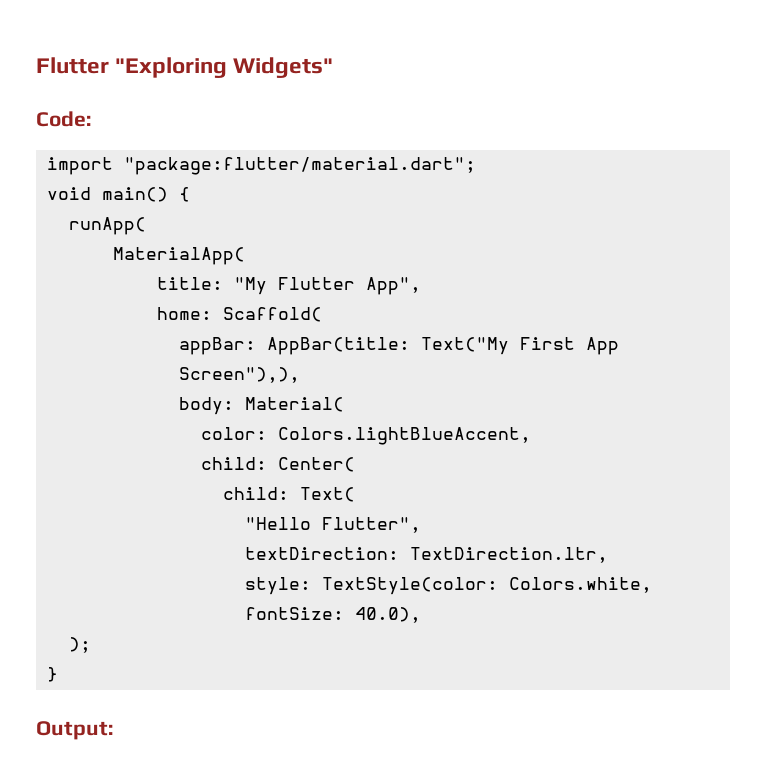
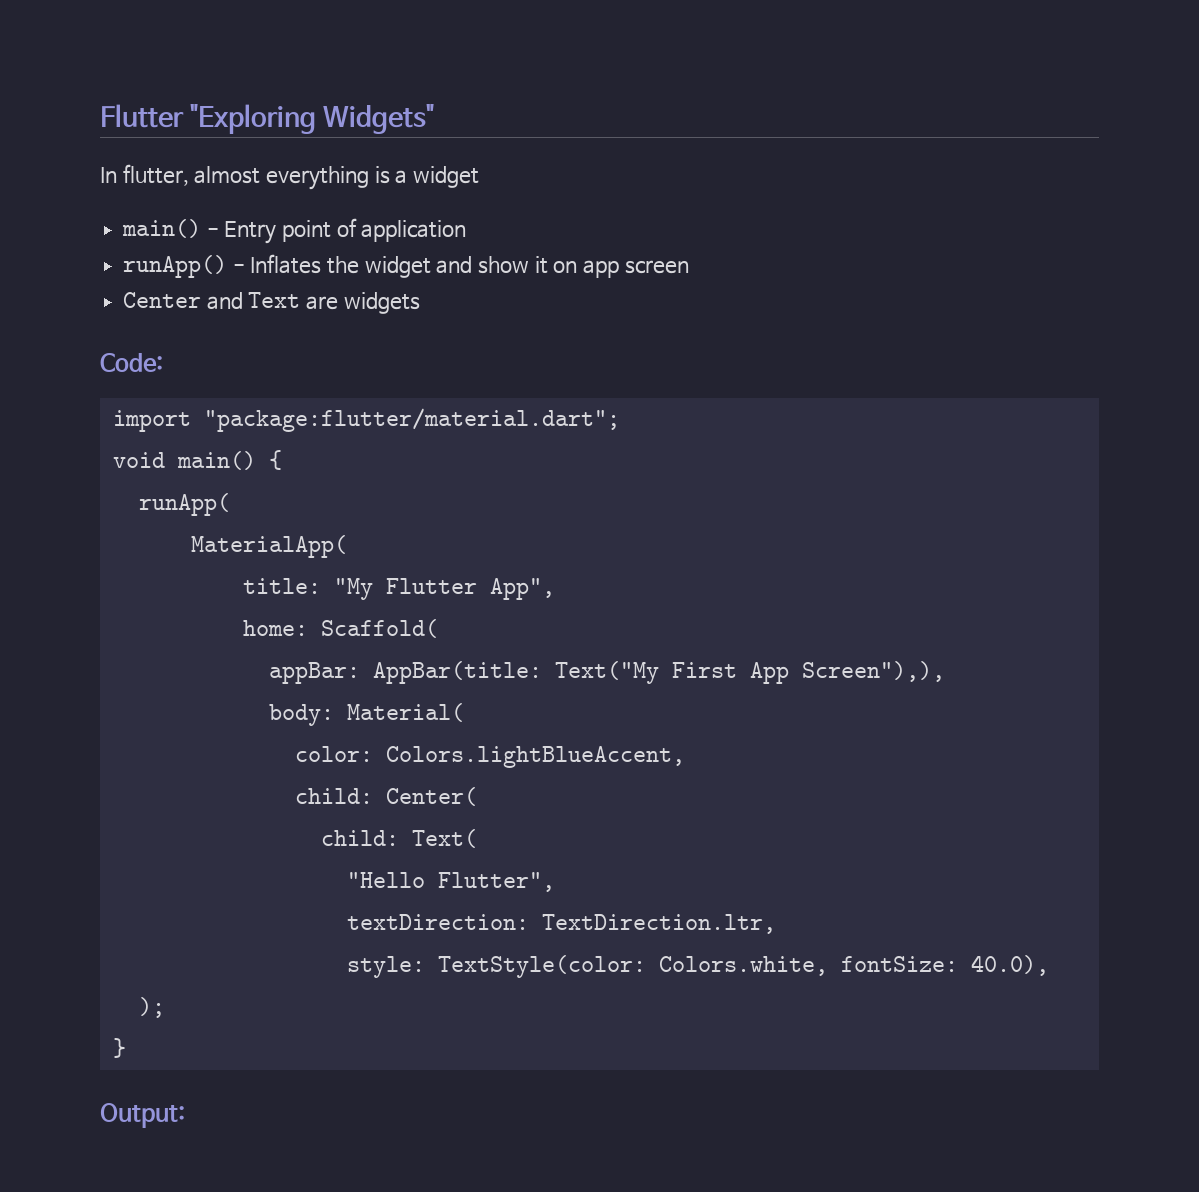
+ In flutter, almost everything is a widget
+ main() - Entry point of application
+ runApp() - Inflates the widget and show it on app screen
+ Center and Text are widgets

